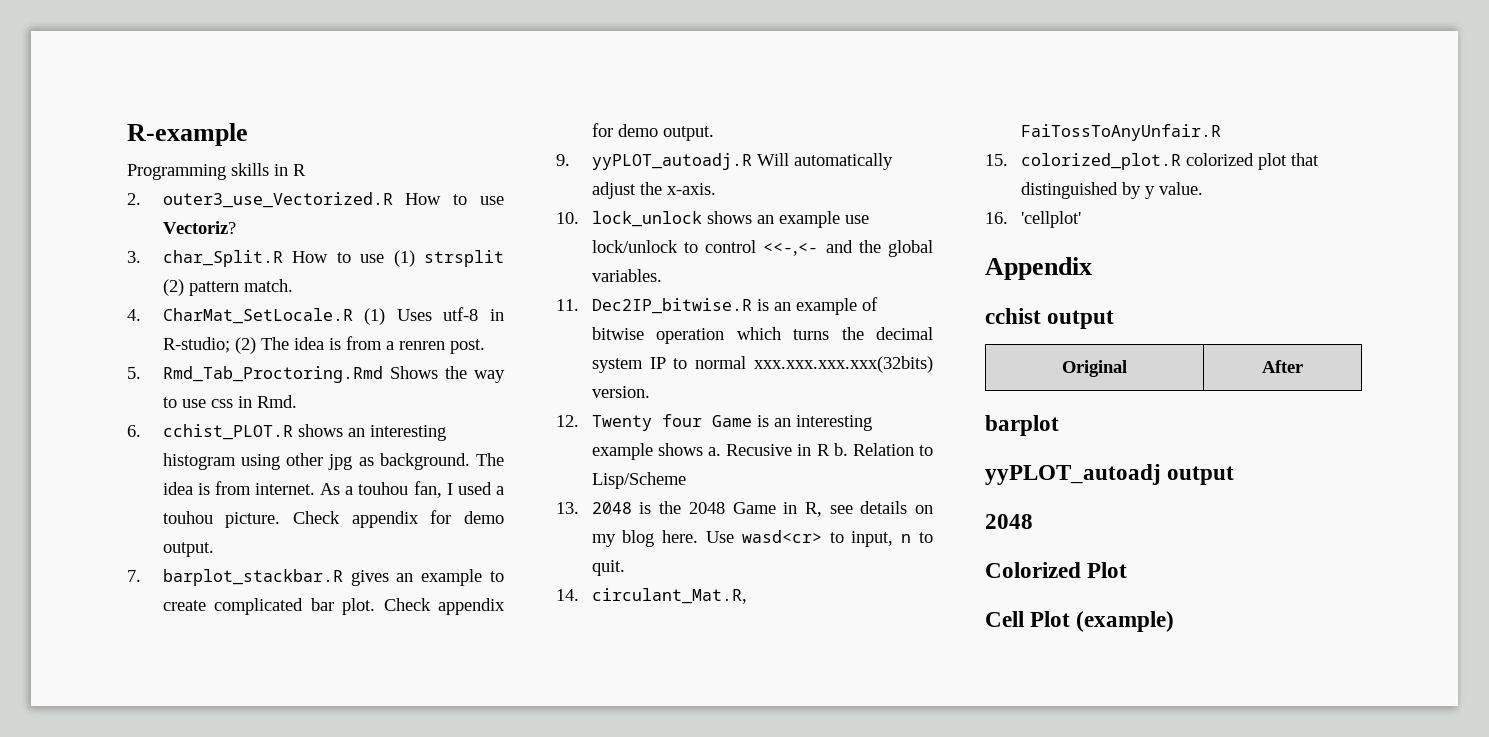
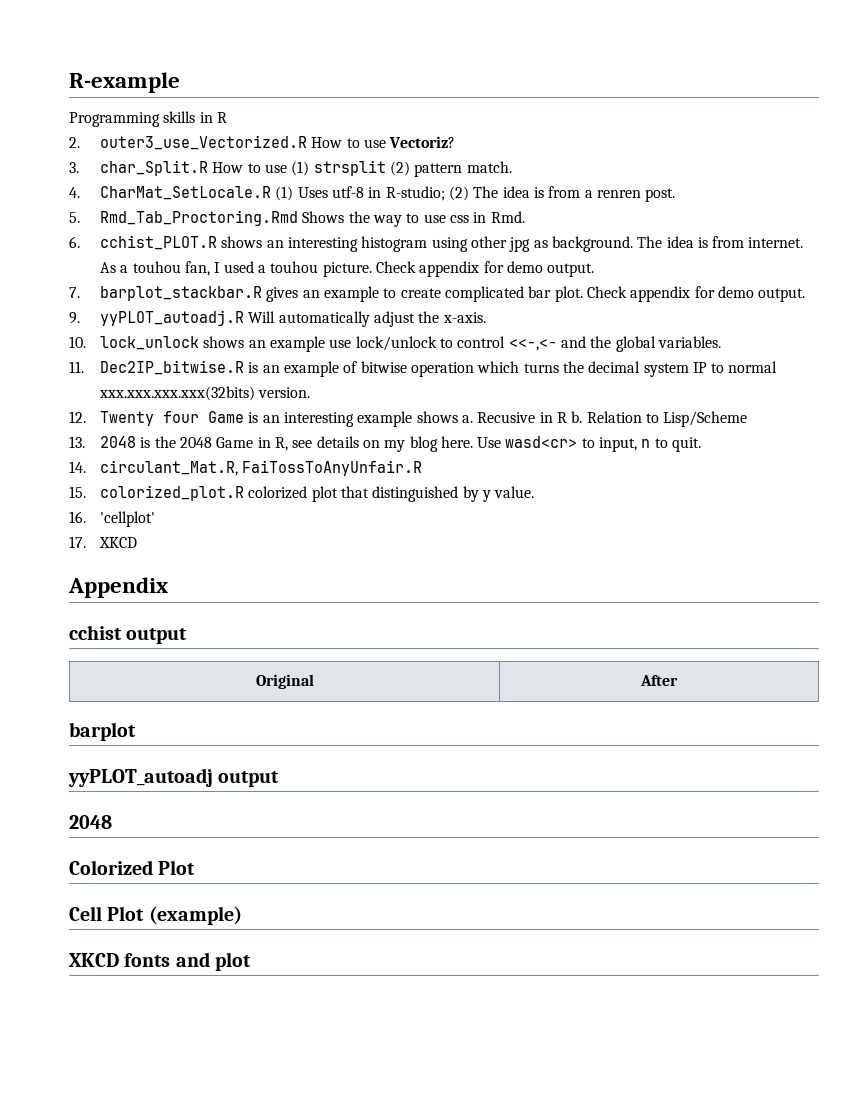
+ 17. XKCD
+ XKCD fonts and plot

